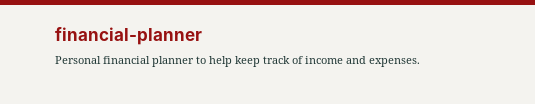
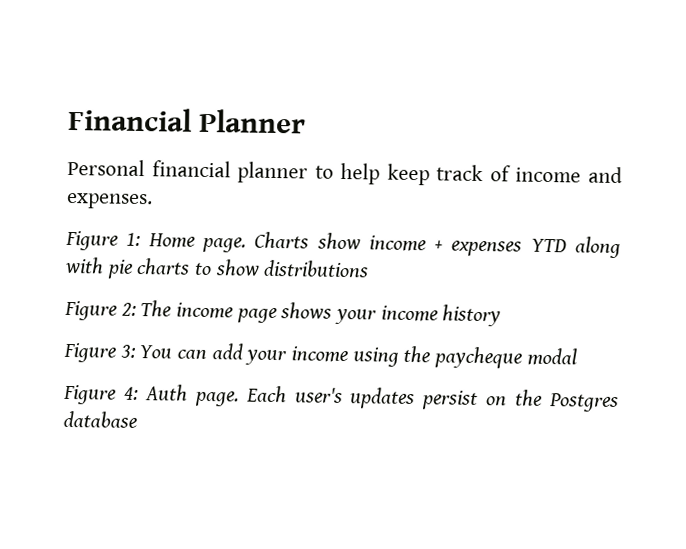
- financial-planner
+ Financial Planner
+ Figure 1: Home page. Charts show income + expenses YTD along with pie charts to show distributions
+ Figure 2: The income page shows your income history
+ Figure 3: You can add your income using the paycheque modal
+ Figure 4: Auth page. Each user's updates persist on the Postgres database

